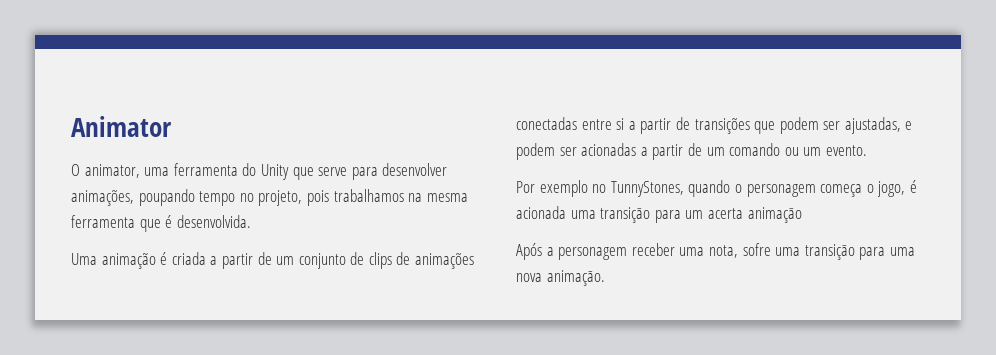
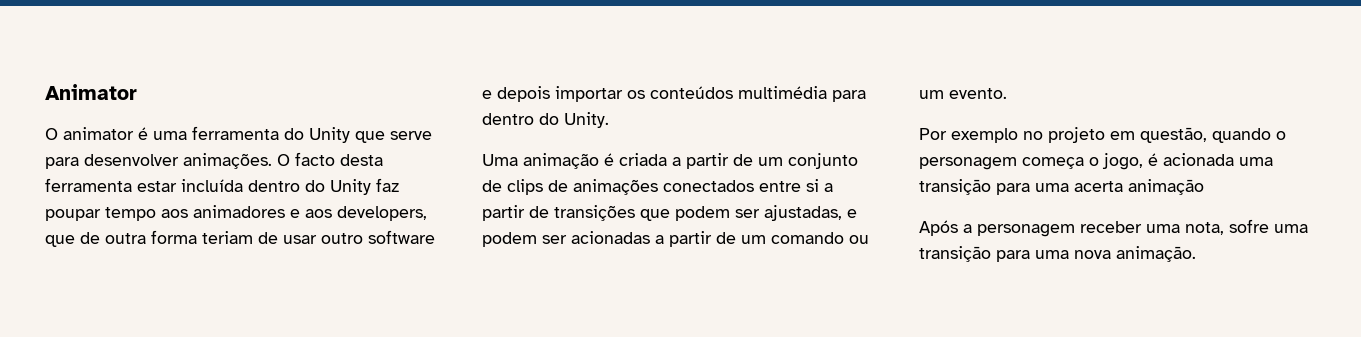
- O animator, uma ferramenta do Unity que serve para desenvolver animações, poupando tempo no projeto, pois trabalhamos na mesma ferramenta que é desenvolvida.
+ O animator é uma ferramenta do Unity que serve para desenvolver animações. O facto desta ferramenta estar incluída dentro do Unity faz poupar tempo aos animadores e aos developers, que de outra forma teriam de usar outro software e depois importar os conteúdos multimédia para dentro do Unity.
- Uma animação é criada a partir de um conjunto de clips de animações conectadas entre si a partir de transições que podem ser ajustadas, e podem ser acionadas a partir de um comando ou um evento.
+ Uma animação é criada a partir de um conjunto de clips de animações conectados entre si a partir de transições que podem ser ajustadas, e podem ser acionadas a partir de um comando ou um evento.
- Por exemplo no TunnyStones, quando o personagem começa o jogo, é acionada uma transiçāo para um acerta animaçāo
+ Por exemplo no projeto em questāo, quando o personagem começa o jogo, é acionada uma transiçāo para uma acerta animaçāo

